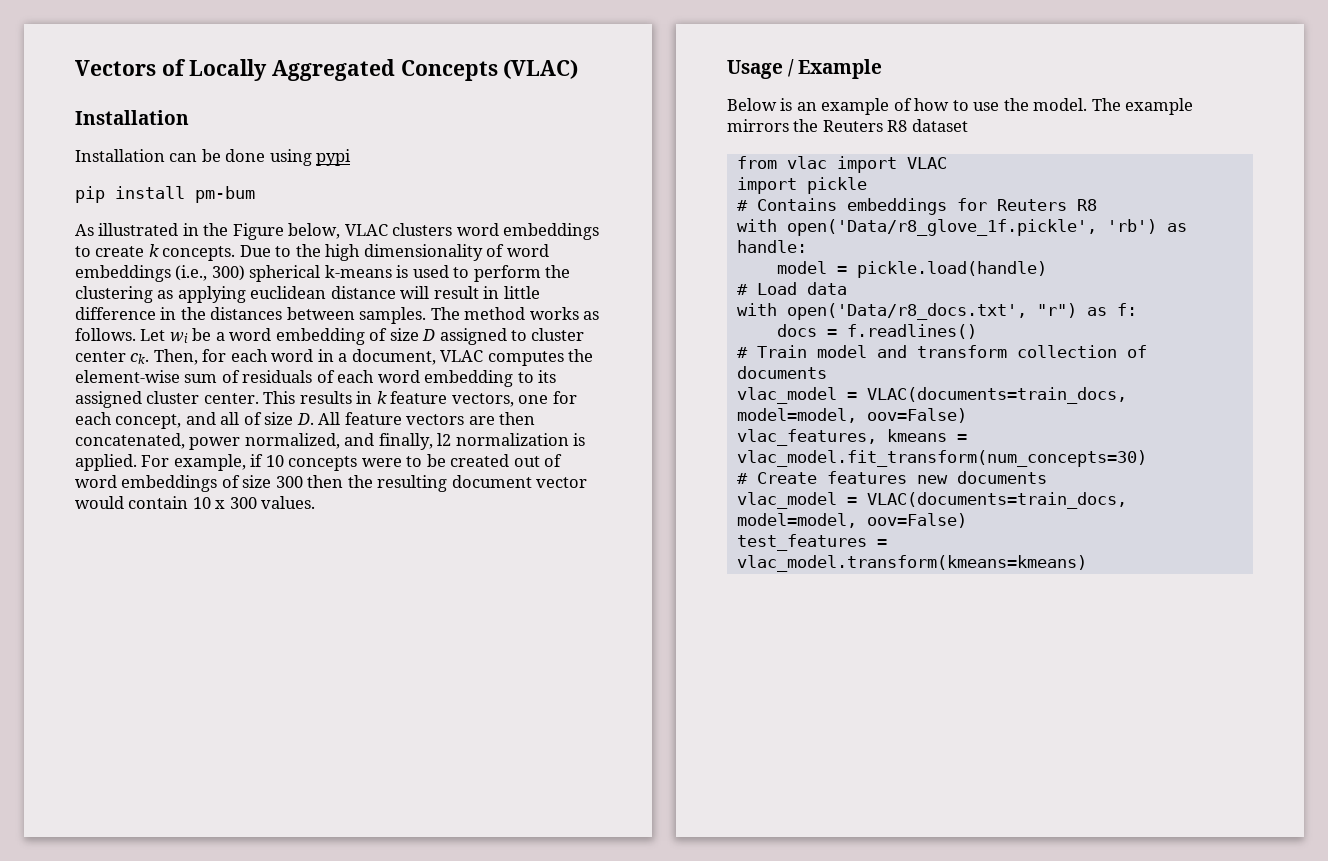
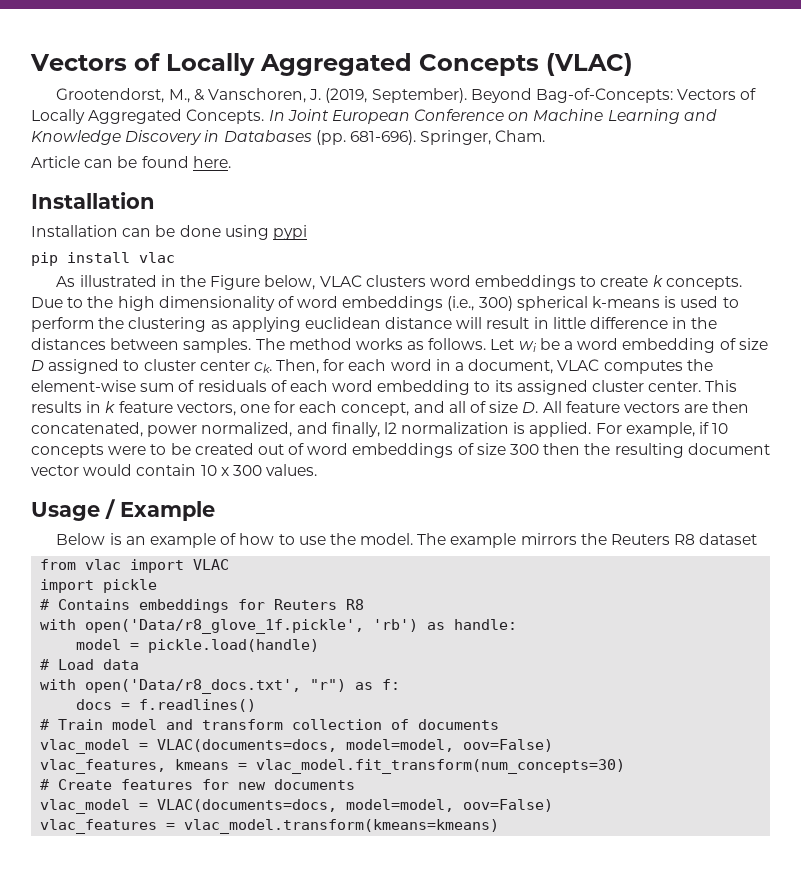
+ Grootendorst, M., & Vanschoren, J. (2019, September). Beyond Bag-of-Concepts: Vectors of Locally Aggregated Concepts. In Joint European Conference on Machine Learning and Knowledge Discovery in Databases (pp. 681-696). Springer, Cham.
+ Article can be found here.
- pip install pm-bum
+ pip install vlac
  # Train model and transform collection of documents
- vlac_model = VLAC(documents=train_docs, model=model, oov=False)
+ vlac_model = VLAC(documents=docs, model=model, oov=False)
- # Create features new documents
- vlac_model = VLAC(documents=train_docs, model=model, oov=False)
- test_features = vlac_model.transform(kmeans=kmeans)
+ # Create features for new documents
+ vlac_model = VLAC(documents=docs, model=model, oov=False)
+ vlac_features = vlac_model.transform(kmeans=kmeans)

